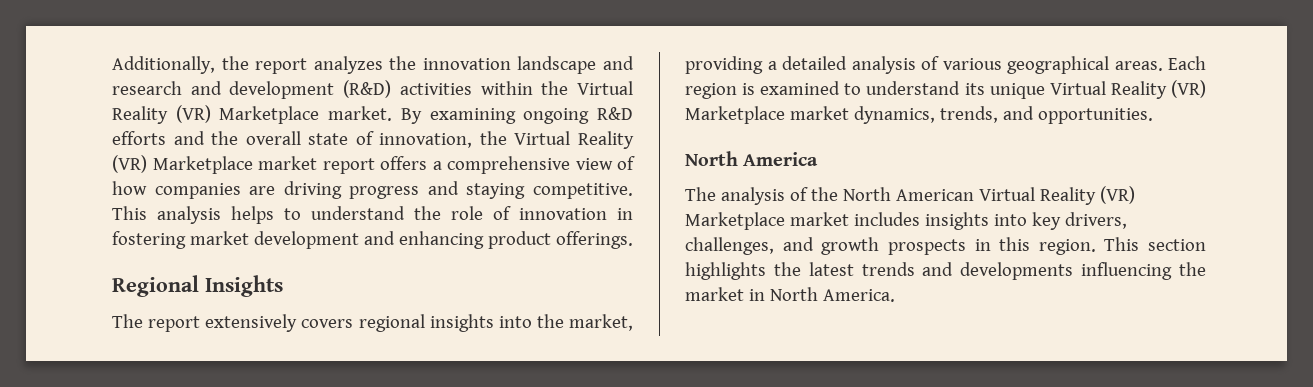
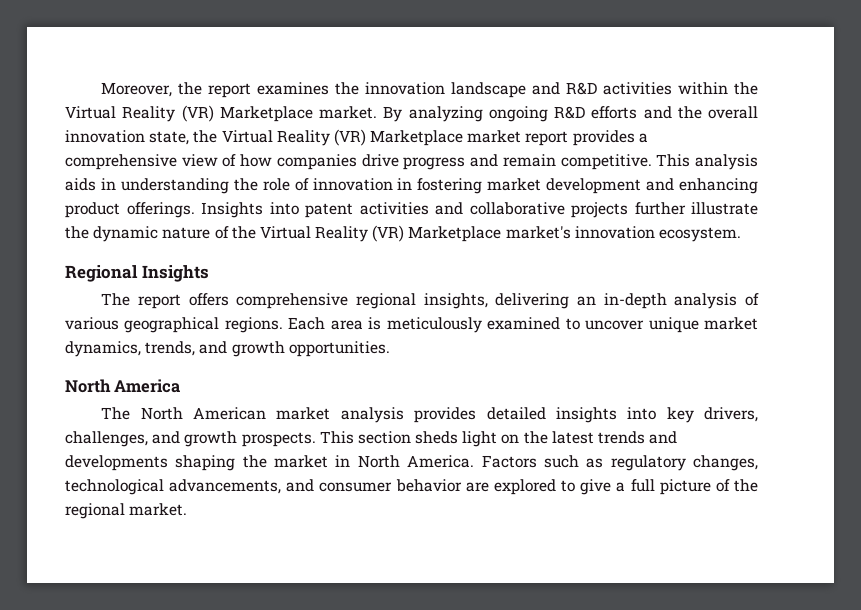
- Additionally, the report analyzes the innovation landscape and research and development (R&D) activities within the Virtual Reality (VR) Marketplace market.
+ Moreover, the report examines the innovation landscape and R&D activities within the Virtual Reality (VR) Marketplace market.
- By examining ongoing R&D efforts and the overall state of innovation, the Virtual Reality (VR) Marketplace market report offers a comprehensive view of how companies are driving progress and staying competitive.
+ By analyzing ongoing R&D efforts and the overall innovation state, the Virtual Reality (VR) Marketplace market report provides a comprehensive view of how companies drive progress and remain competitive.
- This analysis helps to understand the role of innovation in fostering market development and enhancing product offerings.
+ This analysis aids in understanding the role of innovation in fostering market development and enhancing product offerings. Insights into patent activities and collaborative projects further illustrate the dynamic nature of the Virtual Reality (VR) Marketplace market's innovation ecosystem.
  Regional Insights
- The report extensively covers regional insights into the market, providing a detailed analysis of various geographical areas. Each region is examined to understand its unique Virtual Reality (VR) Marketplace market dynamics, trends, and opportunities.
+ The report offers comprehensive regional insights, delivering an in-depth analysis of various geographical regions. Each area is meticulously examined to uncover unique market dynamics, trends, and growth opportunities.
- The analysis of the North American Virtual Reality (VR) Marketplace market includes insights into key drivers, challenges, and growth prospects in this region. This section highlights the latest trends and developments influencing the market in North America.
+ The North American market analysis provides detailed insights into key drivers, challenges, and growth prospects. This section sheds light on the latest trends and developments shaping the market in North America.
+ Factors such as regulatory changes, technological advancements, and consumer behavior are explored to give a full picture of the regional market.

